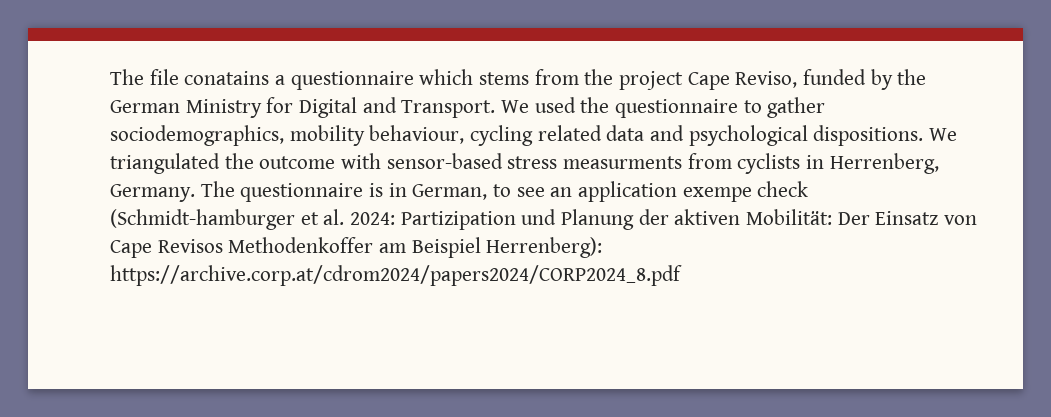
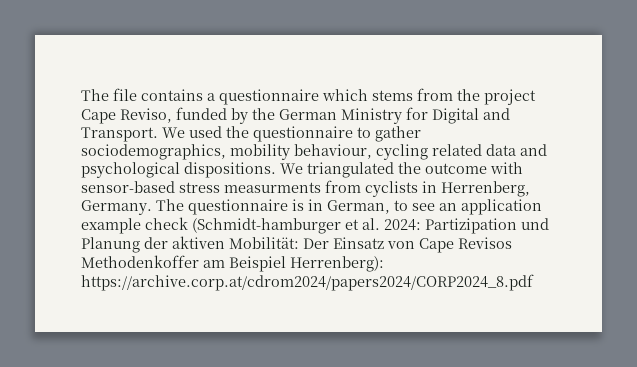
- The file conatains a questionnaire which stems from the project Cape Reviso, funded by the German Ministry for Digital and Transport.
+ The file contains a questionnaire which stems from the project Cape Reviso, funded by the German Ministry for Digital and Transport.
- The questionnaire is in German, to see an application exempe check (Schmidt-hamburger et al. 2024: Partizipation und Planung der aktiven Mobilität: Der Einsatz von Cape Revisos Methodenkoffer am Beispiel Herrenberg): https://archive.corp.at/cdrom2024/papers2024/CORP2024_8.pdf
+ The questionnaire is in German, to see an application example check (Schmidt-hamburger et al. 2024: Partizipation und Planung der aktiven Mobilität: Der Einsatz von Cape Revisos Methodenkoffer am Beispiel Herrenberg): https://archive.corp.at/cdrom2024/papers2024/CORP2024_8.pdf

